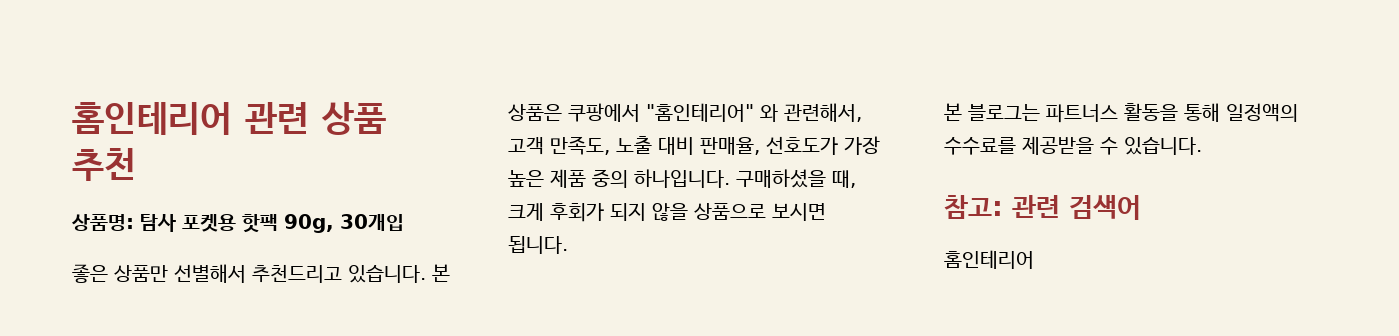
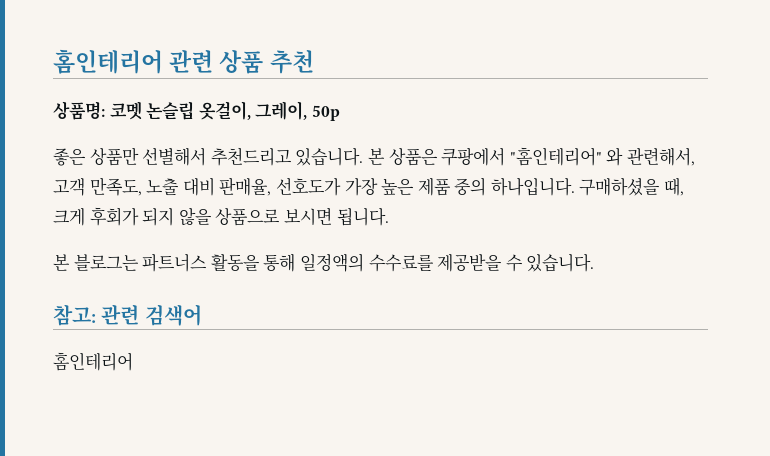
- 상품명: 탐사 포켓용 핫팩 90g, 30개입
+ 상품명: 코멧 논슬립 옷걸이, 그레이, 50p

